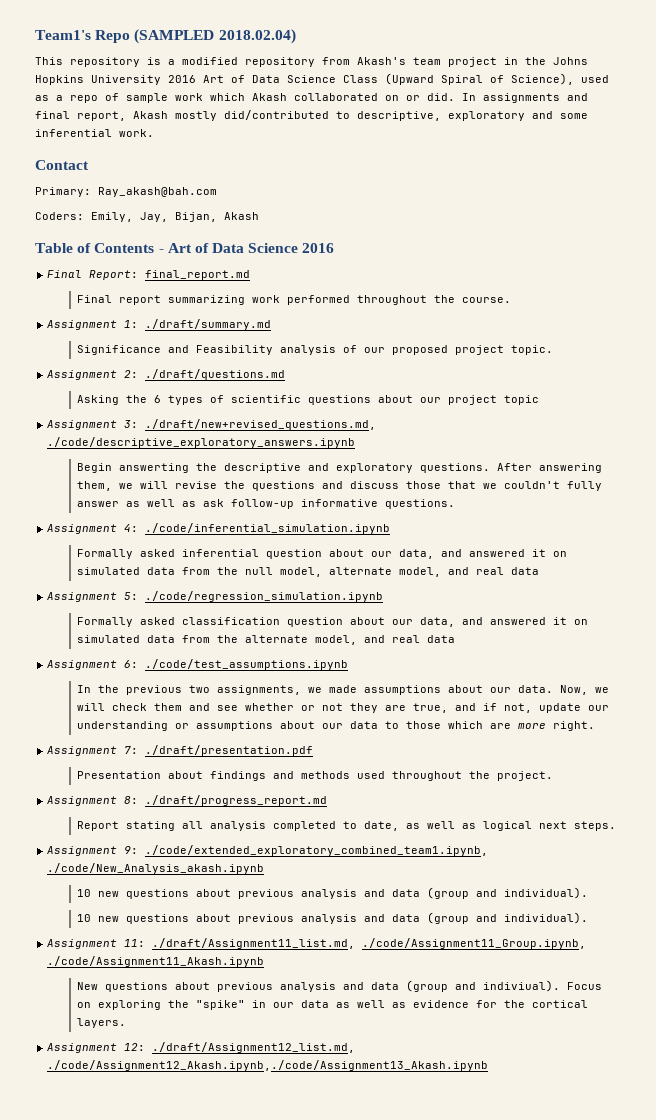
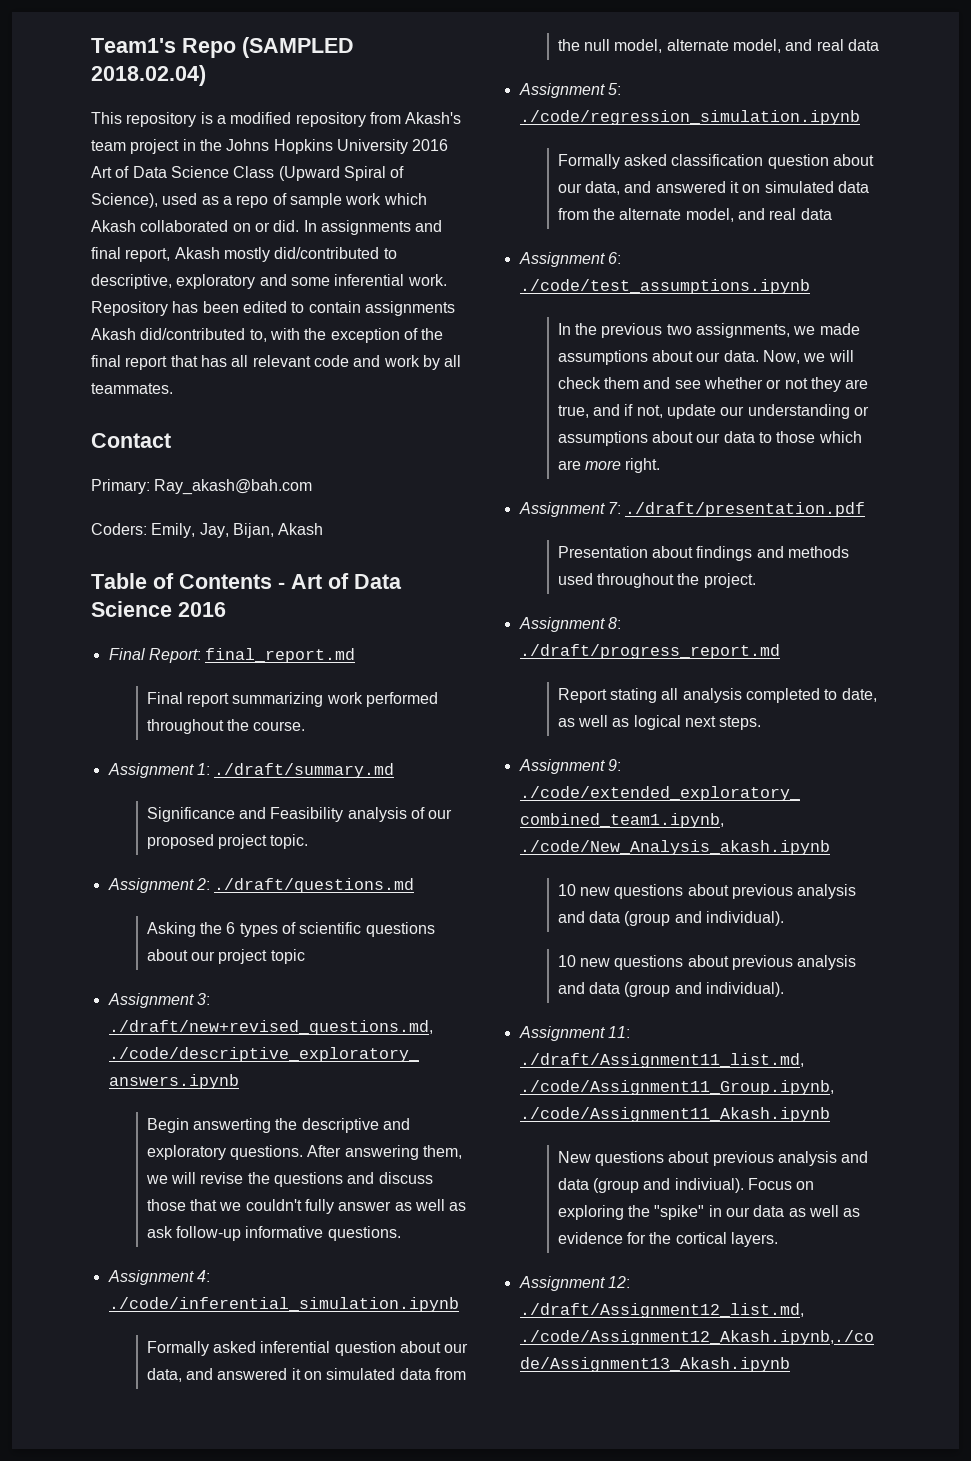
+ Repository has been edited to contain assignments Akash did/contributed to, with the exception of the final report that has all relevant code and work by all teammates.

